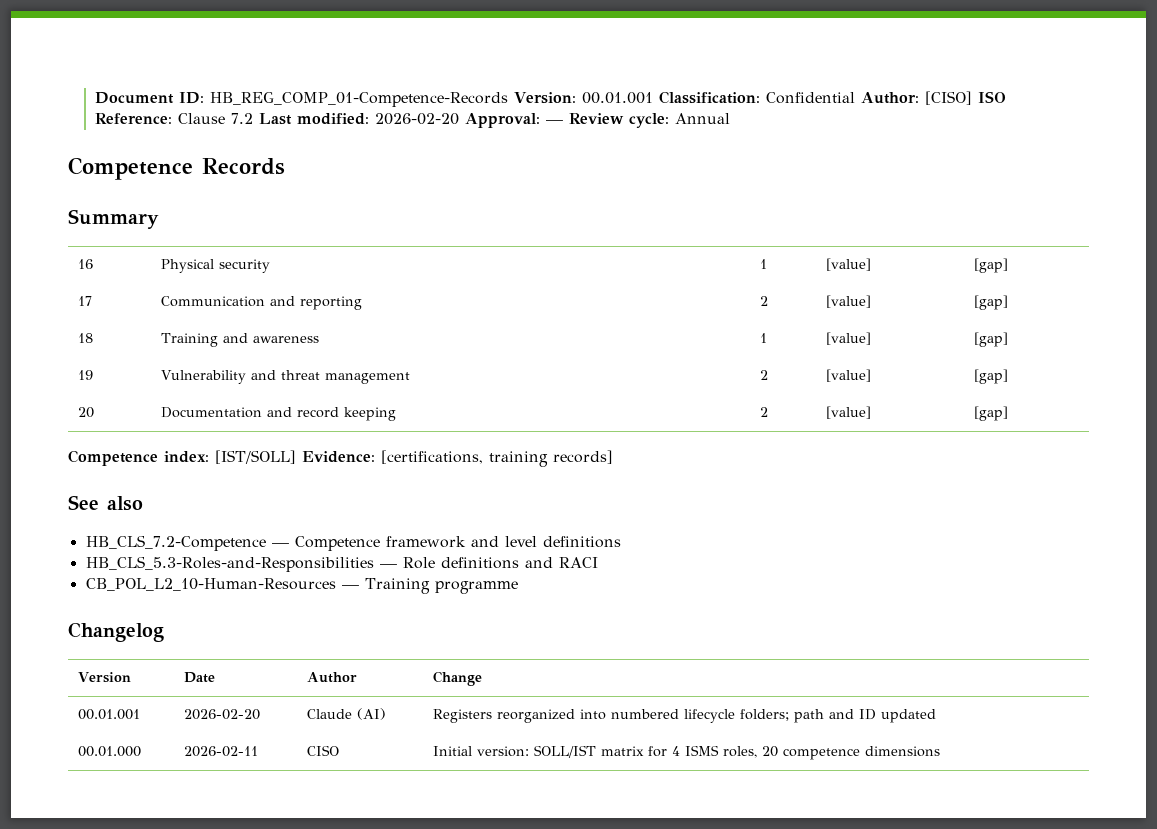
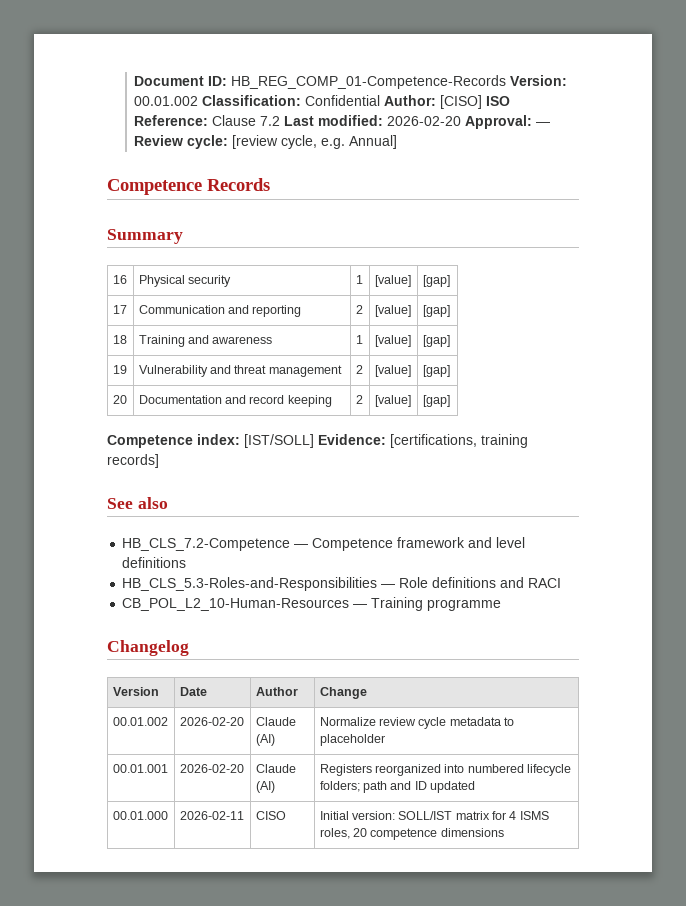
- Document ID: HB_REG_COMP_01-Competence-Records Version: 00.01.001 Classification: Confidential Author: [CISO] ISO Reference: Clause 7.2 Last modified: 2026-02-20 Approval: — Review cycle: Annual
+ Document ID: HB_REG_COMP_01-Competence-Records Version: 00.01.002 Classification: Confidential Author: [CISO] ISO Reference: Clause 7.2 Last modified: 2026-02-20 Approval: — Review cycle: [review cycle, e.g. Annual]
+ 00.01.002 | 2026-02-20 | Claude (AI) | Normalize review cycle metadata to placeholder

